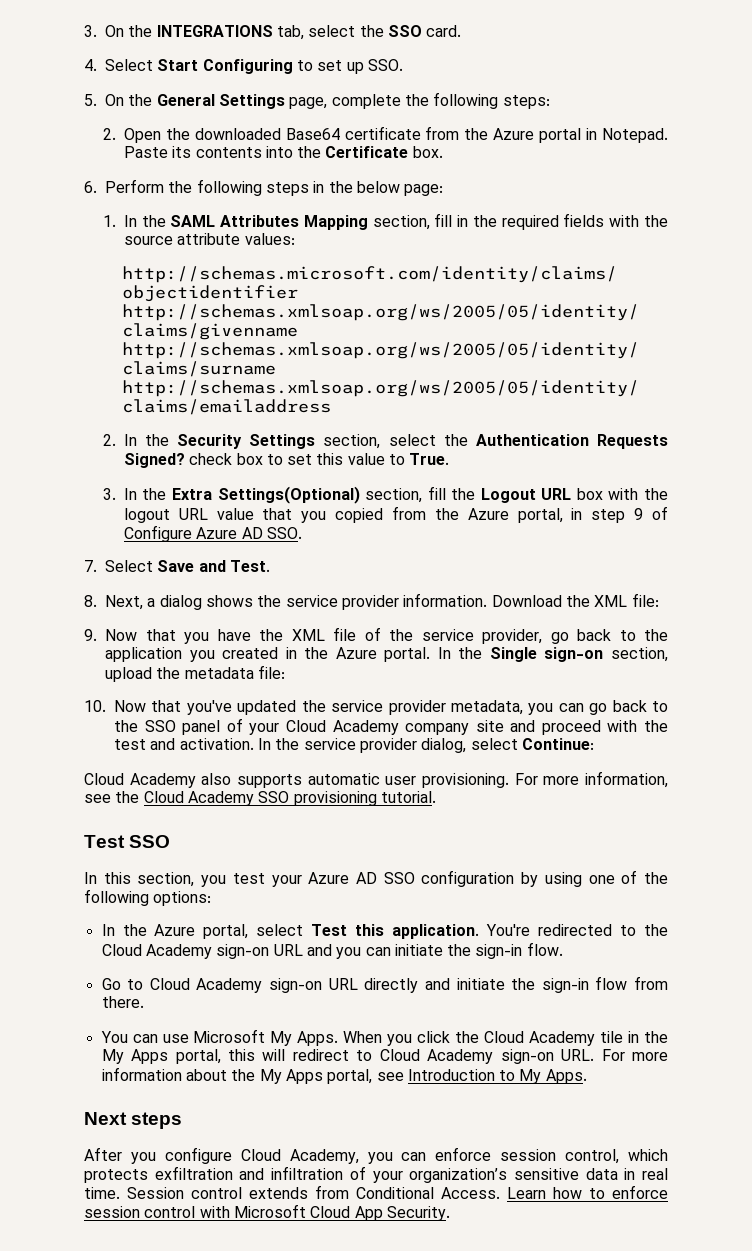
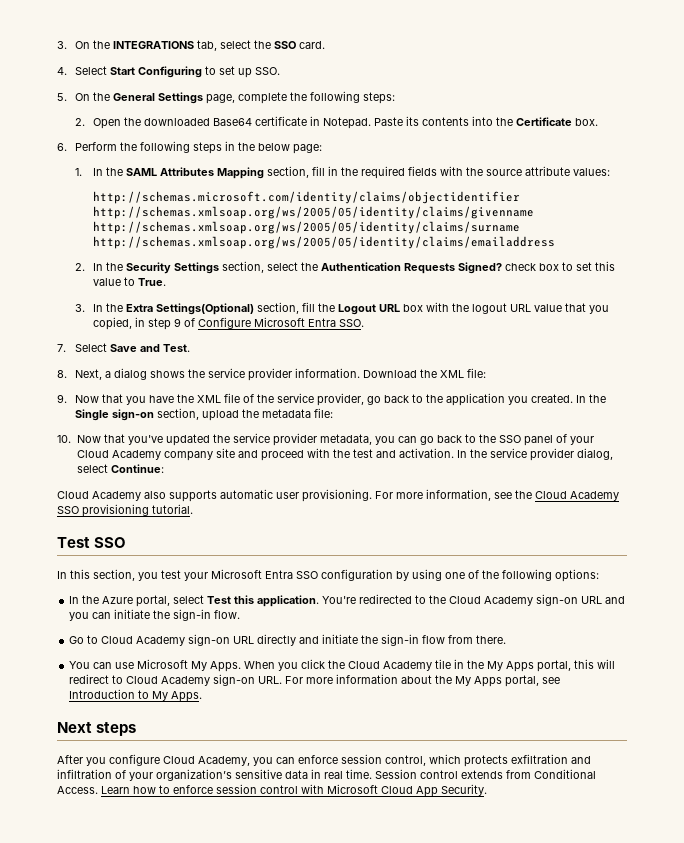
- 2. Open the downloaded Base64 certificate from the Azure portal in Notepad.
+ 2. Open the downloaded Base64 certificate in Notepad.
- 3. In the Extra Settings(Optional) section, fill the Logout URL box with the logout URL value that you copied from the Azure portal, in step 9 of Configure Azure AD SSO.
+ 3. In the Extra Settings(Optional) section, fill the Logout URL box with the logout URL value that you copied, in step 9 of Configure Microsoft Entra SSO.
- 9. Now that you have the XML file of the service provider, go back to the application you created in the Azure portal.
+ 9. Now that you have the XML file of the service provider, go back to the application you created.
- In this section, you test your Azure AD SSO configuration by using one of the following options:
+ In this section, you test your Microsoft Entra SSO configuration by using one of the following options:

